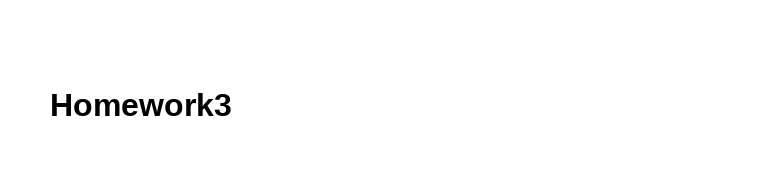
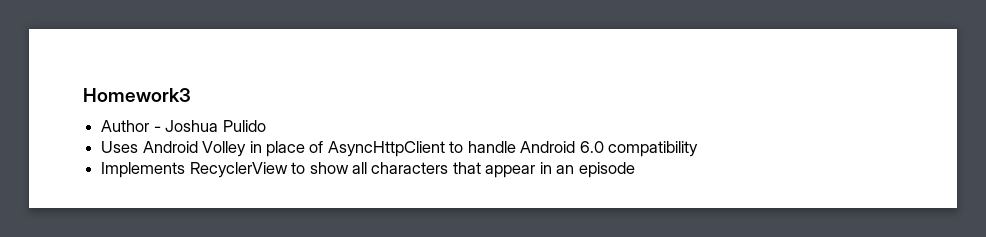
+ Author - Joshua Pulido
+ Uses Android Volley in place of AsyncHttpClient to handle Android 6.0 compatibility
+ Implements RecyclerView to show all characters that appear in an episode

